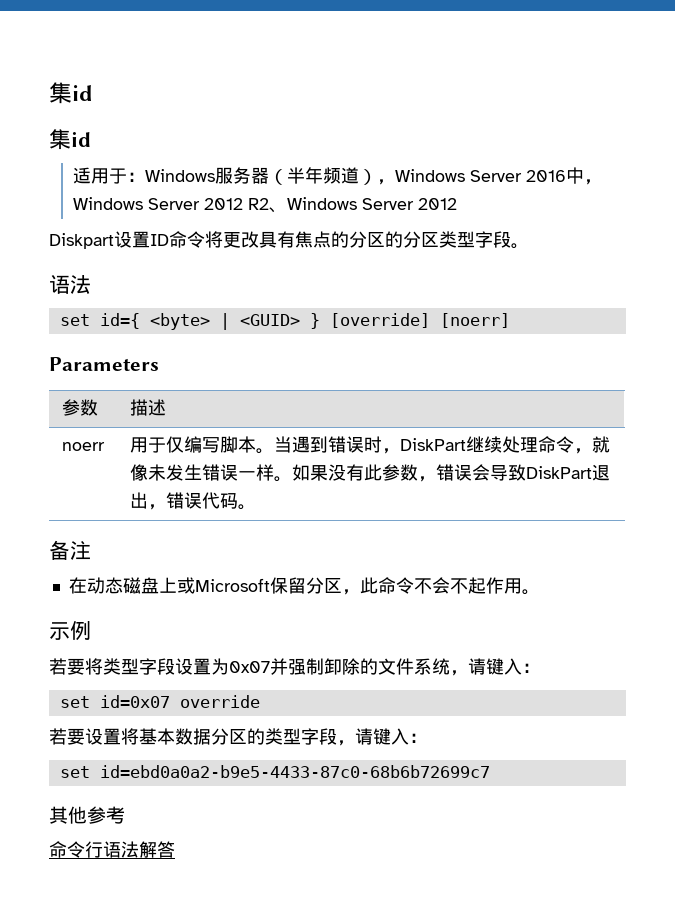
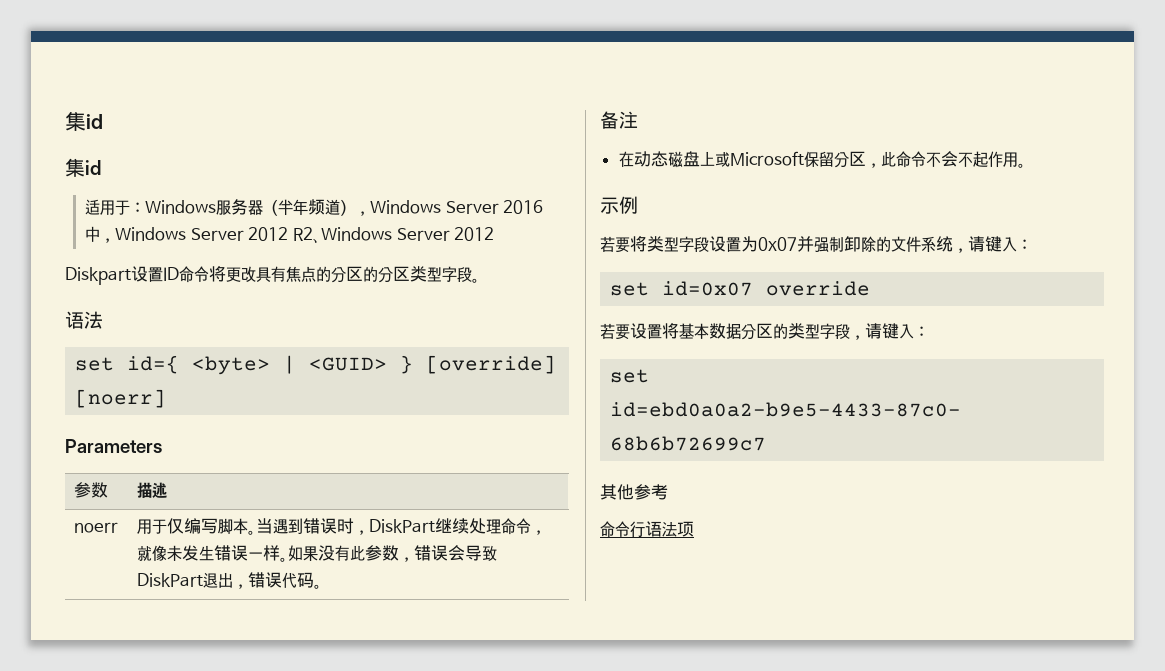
- 命令行语法解答
+ 命令行语法项

